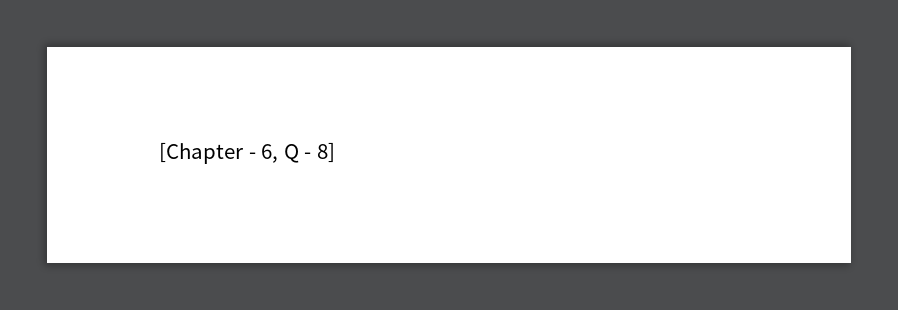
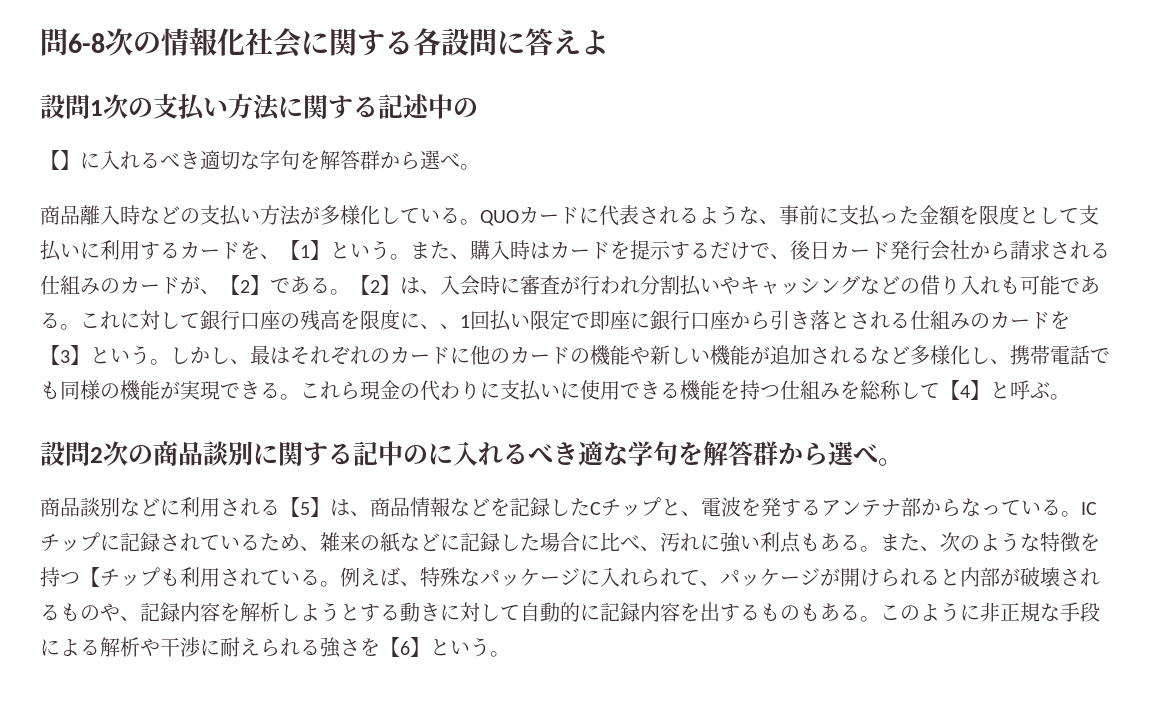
- [Chapter - 6, Q - 8]
+ 問6-8次の情報化社会に関する各設問に答えよ
+ 設問1次の支払い方法に関する記述中の
+ 【】に入れるべき適切な字句を解答群から選べ。
+ 商品離入時などの支払い方法が多様化している。QUOカードに代表されるような、事前に支払った金額を限度として支払いに利用するカードを、【1】という。また、購入時はカードを提示するだけで、後日カード発行会社から請求される仕組みのカードが、【2】である。【2】は、入会時に審査が行われ分割払いやキャッシングなどの借り入れも可能である。これに対して銀行口座の残高を限度に、、1回払い限定で即座に銀行口座から引き落とされる仕組みのカードを【3】という。しかし、最はそれぞれのカードに他のカードの機能や新しい機能が追加されるなど多様化し、携帯電話でも同様の機能が実現できる。これら現金の代わりに支払いに使用できる機能を持つ仕組みを総称して【4】と呼ぶ。
+ 設問2次の商品談別に関する記中のに入れるべき適な学句を解答群から選べ。
+ 商品談別などに利用される【5】は、商品情報などを記録したCチップと、電波を発するアンテナ部からなっている。ICチップに記録されているため、雑来の紙などに記録した場合に比べ、汚れに強い利点もある。また、次のような特徴を持つ【チップも利用されている。例えば、特殊なパッケージに入れられて、パッケージが開けられると内部が破壊されるものや、記録内容を解析しようとする動きに対して自動的に記録内容を出するものもある。このように非正規な手段による解析や干渉に耐えられる強さを【6】という。

